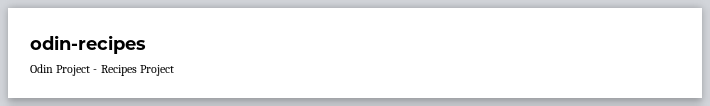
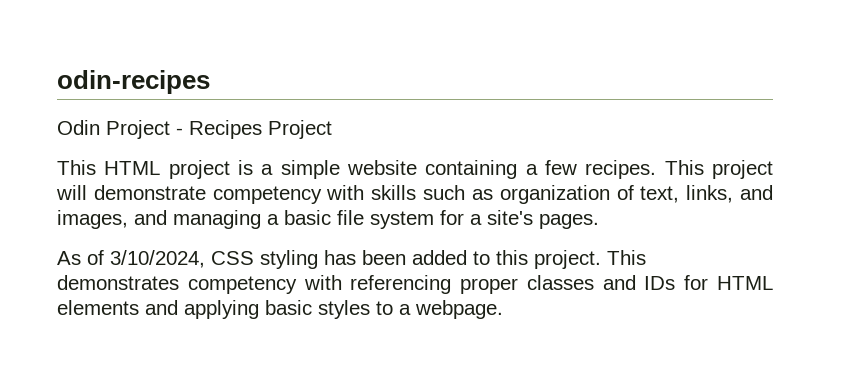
+ This HTML project is a simple website containing a few recipes. This project will demonstrate competency with skills such as organization of text, links, and images, and managing a basic file system for a site's pages.
+ As of 3/10/2024, CSS styling has been added to this project. This demonstrates competency with referencing proper classes and IDs for HTML elements and applying basic styles to a webpage.

